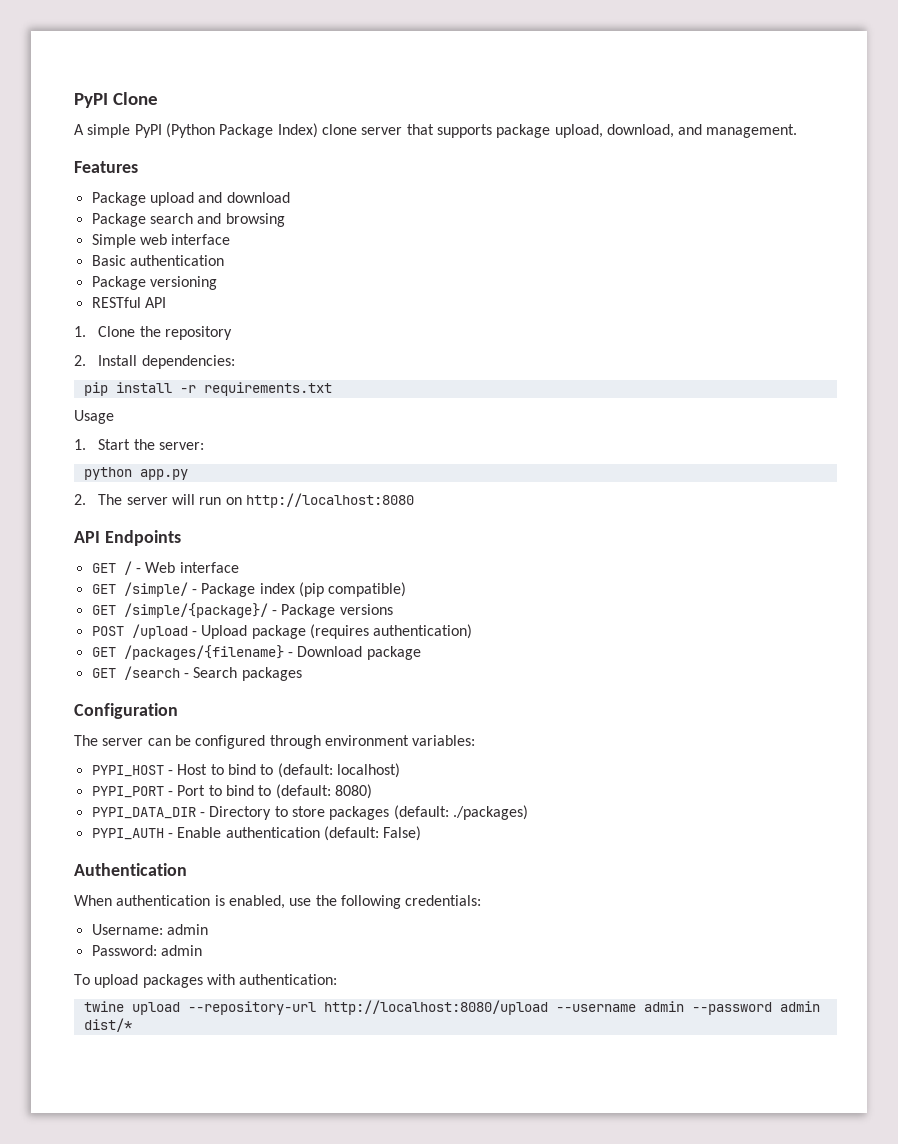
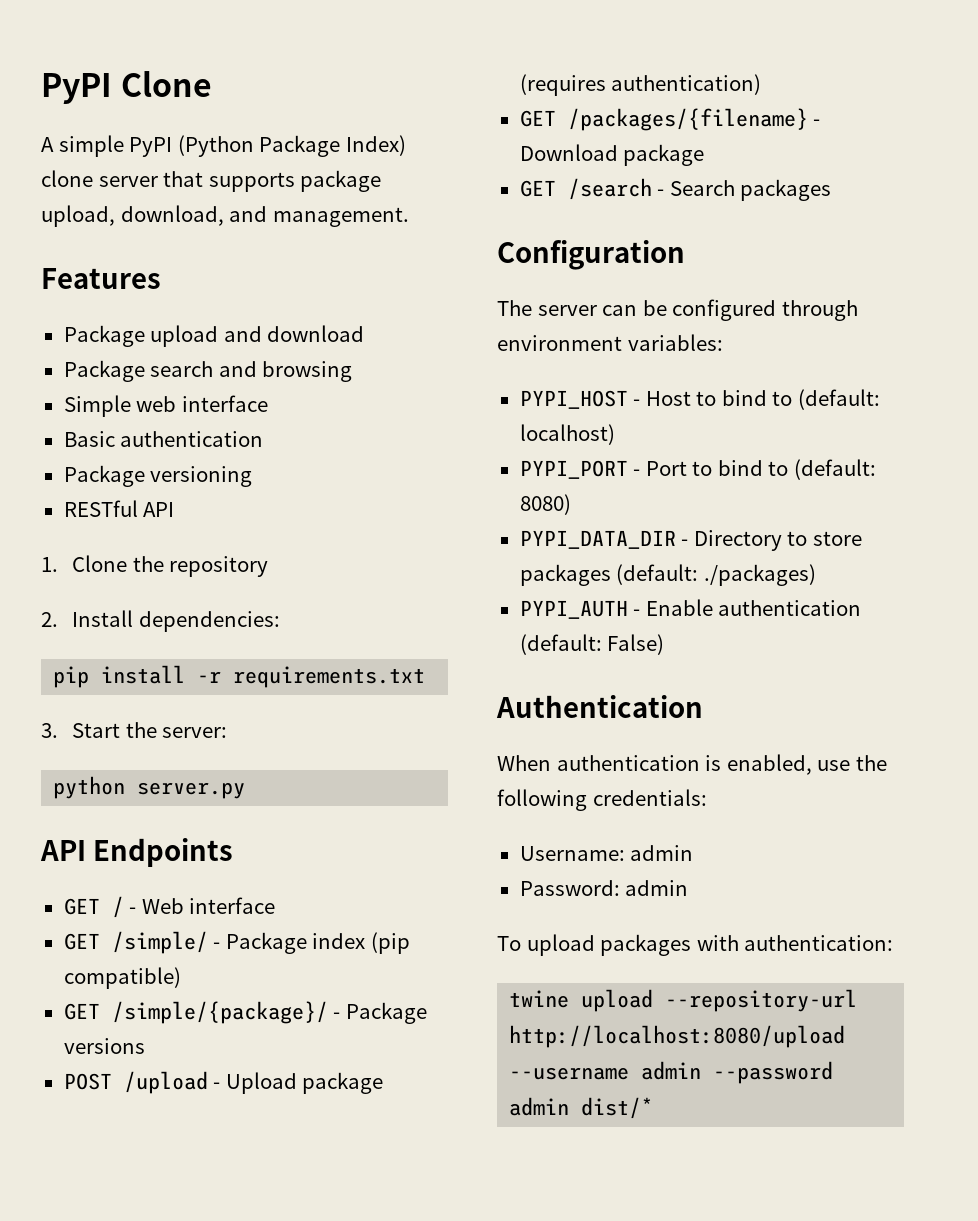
- Usage
- 1. Start the server:
+ 3. Start the server:
- python app.py
- 2. The server will run on http://localhost:8080
+ python server.py

